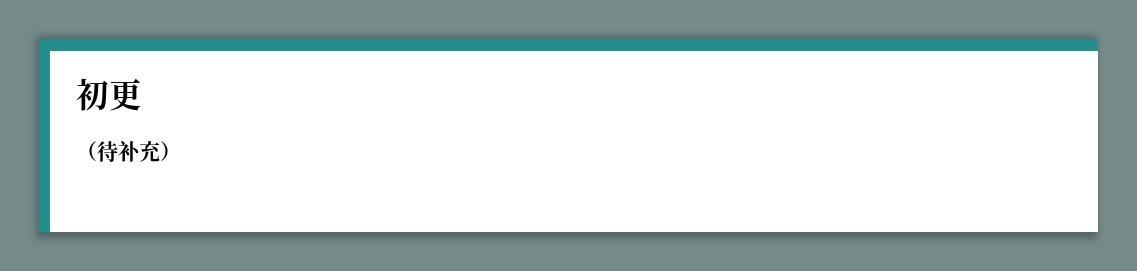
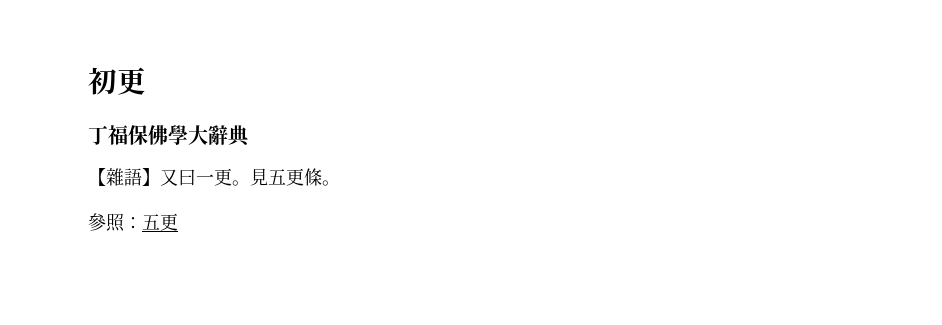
- （待补充）
+ 丁福保佛學大辭典
+ 【雜語】又曰一更。見五更條。
+ 參照：五更

